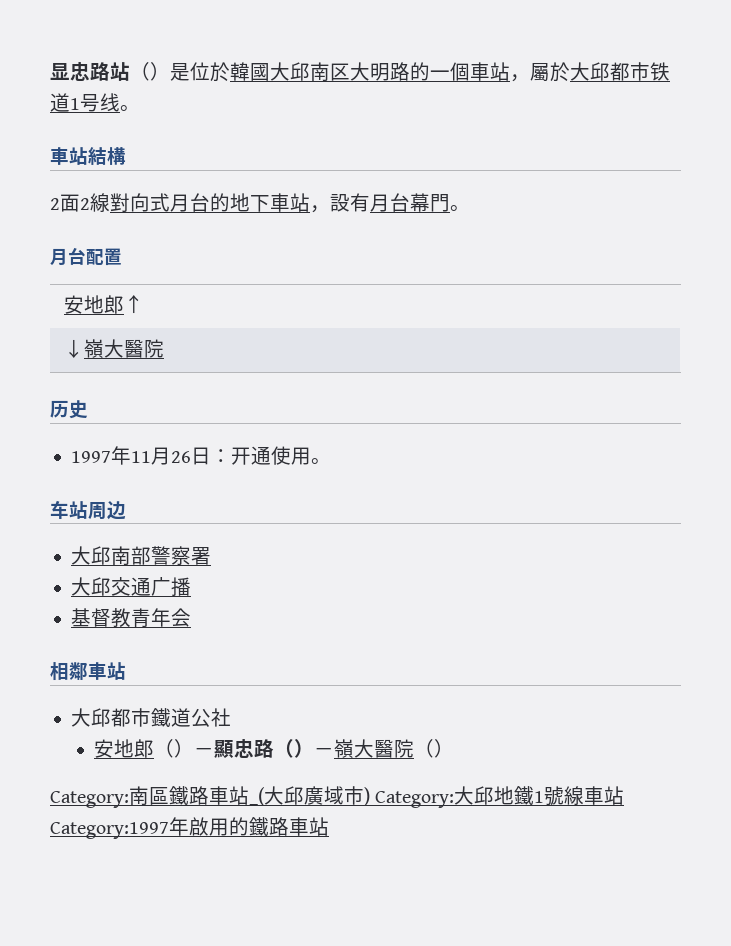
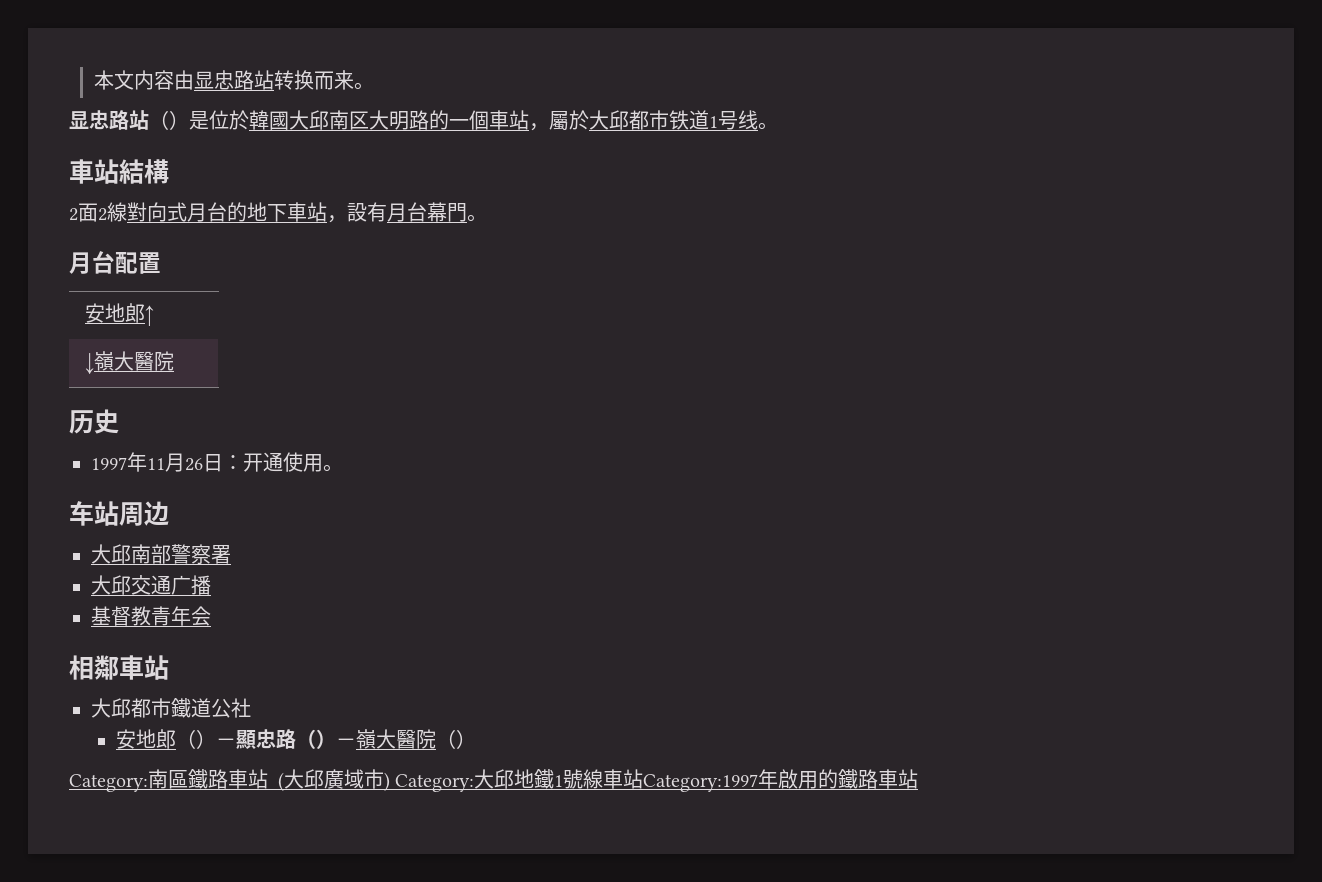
+ 本文内容由显忠路站转换而来。

